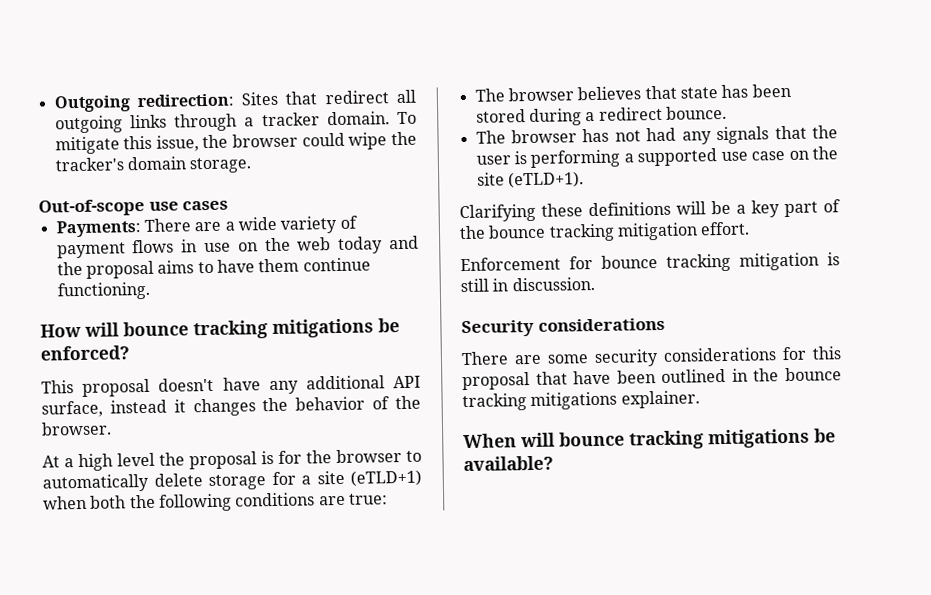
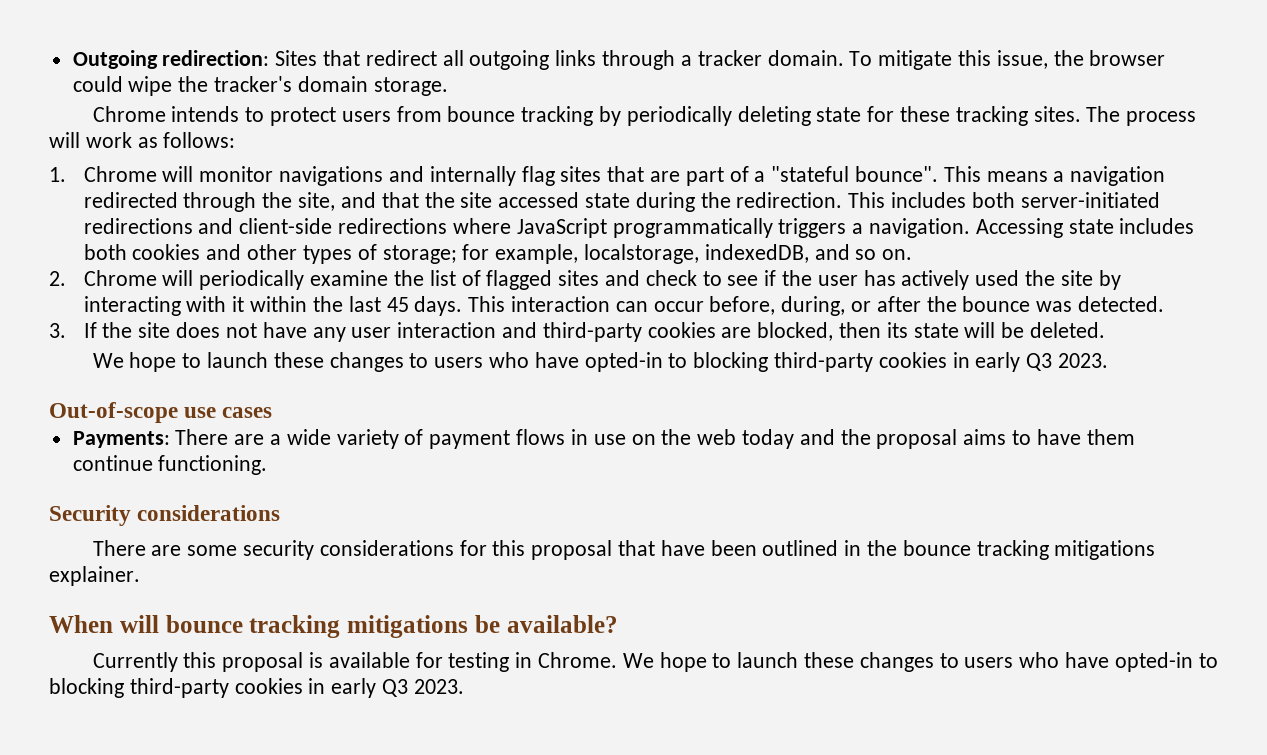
+ Chrome intends to protect users from bounce tracking by periodically deleting state for these tracking sites. The process will work as follows:
+ 1. Chrome will monitor navigations and internally flag sites that are part of a "stateful bounce". This means a navigation redirected through the site, and that the site accessed state during the redirection. This includes both server-initiated redirections and client-side redirections where JavaScript programmatically triggers a navigation. Accessing state includes both cookies and other types of storage; for example, localstorage, indexedDB, and so on.
+ 2. Chrome will periodically examine the list of flagged sites and check to see if the user has actively used the site by interacting with it within the last 45 days. This interaction can occur before, during, or after the bounce was detected.
+ 3. If the site does not have any user interaction and third-party cookies are blocked, then its state will be deleted.
+ We hope to launch these changes to users who have opted-in to blocking third-party cookies in early Q3 2023.
- How will bounce tracking mitigations be enforced?
- This proposal doesn't have any additional API surface, instead it changes the behavior of the browser.
- At a high level the proposal is for the browser to automatically delete storage for a site (eTLD+1) when both the following conditions are true:
- The browser believes that state has been stored during a redirect bounce.
- The browser has not had any signals that the user is performing a supported use case on the site (eTLD+1).
- Clarifying these definitions will be a key part of the bounce tracking mitigation effort.
- Enforcement for bounce tracking mitigation is still in discussion.
+ Currently this proposal is available for testing in Chrome. We hope to launch these changes to users who have opted-in to blocking third-party cookies in early Q3 2023.

